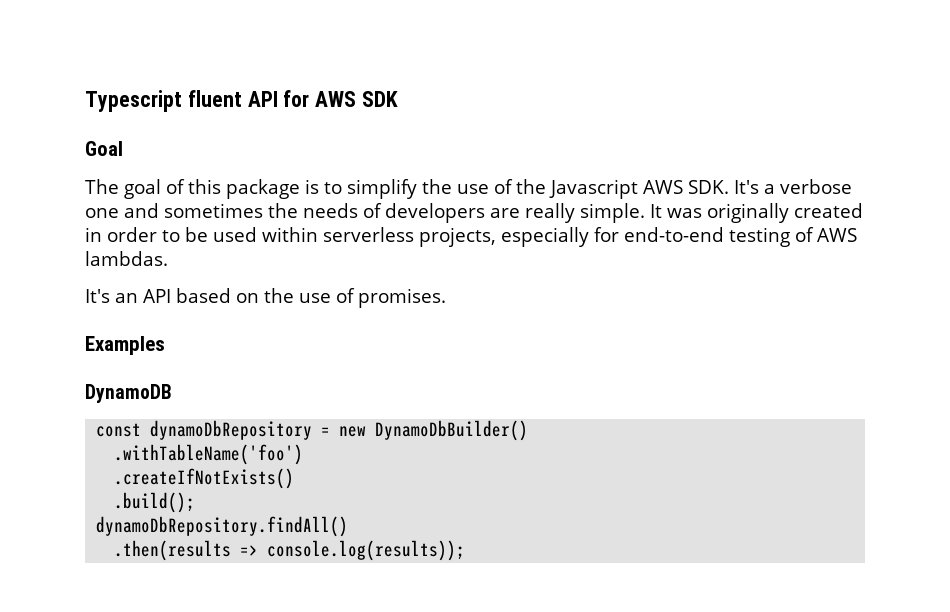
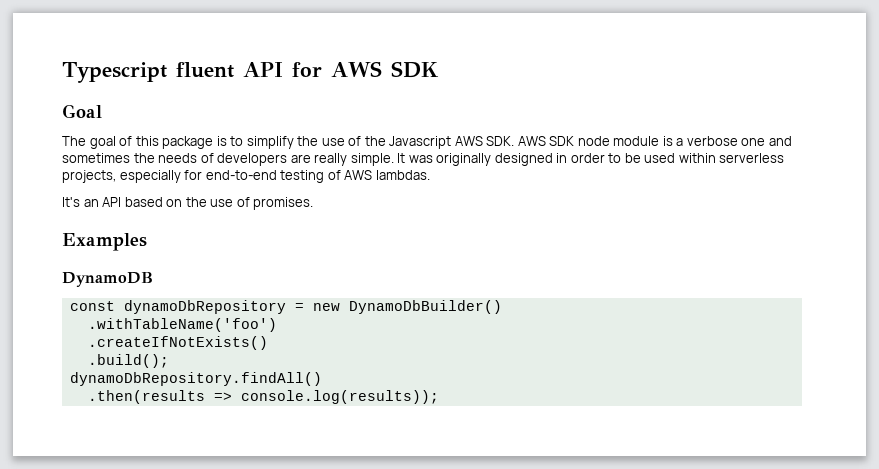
- The goal of this package is to simplify the use of the Javascript AWS SDK. It's a verbose one and sometimes the needs of developers are really simple.
+ The goal of this package is to simplify the use of the Javascript AWS SDK. AWS SDK node module is a verbose one and sometimes the needs of developers are really simple.
- It was originally created in order to be used within serverless projects, especially for end-to-end testing of AWS lambdas.
+ It was originally designed in order to be used within serverless projects, especially for end-to-end testing of AWS lambdas.

